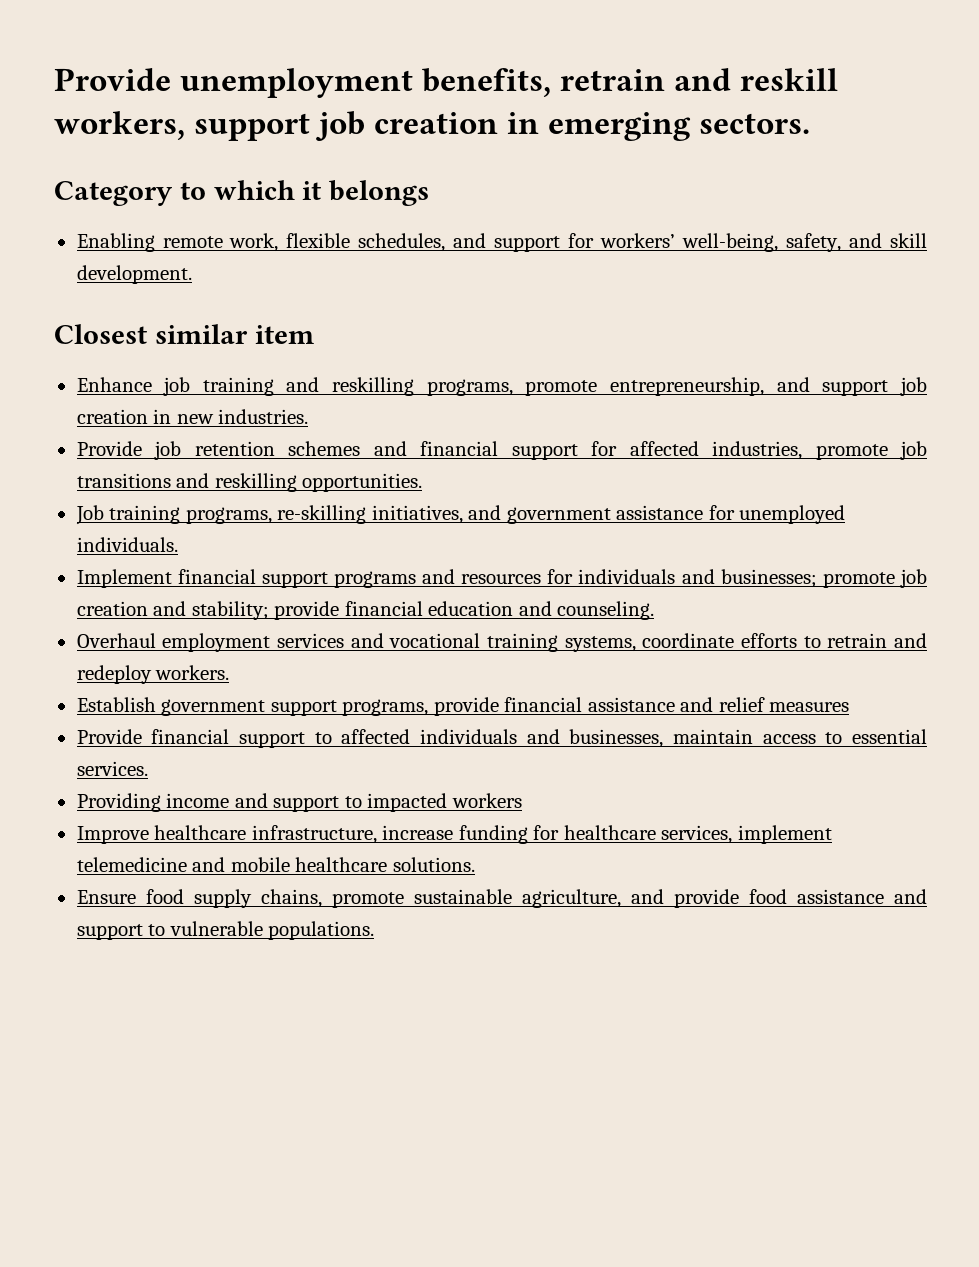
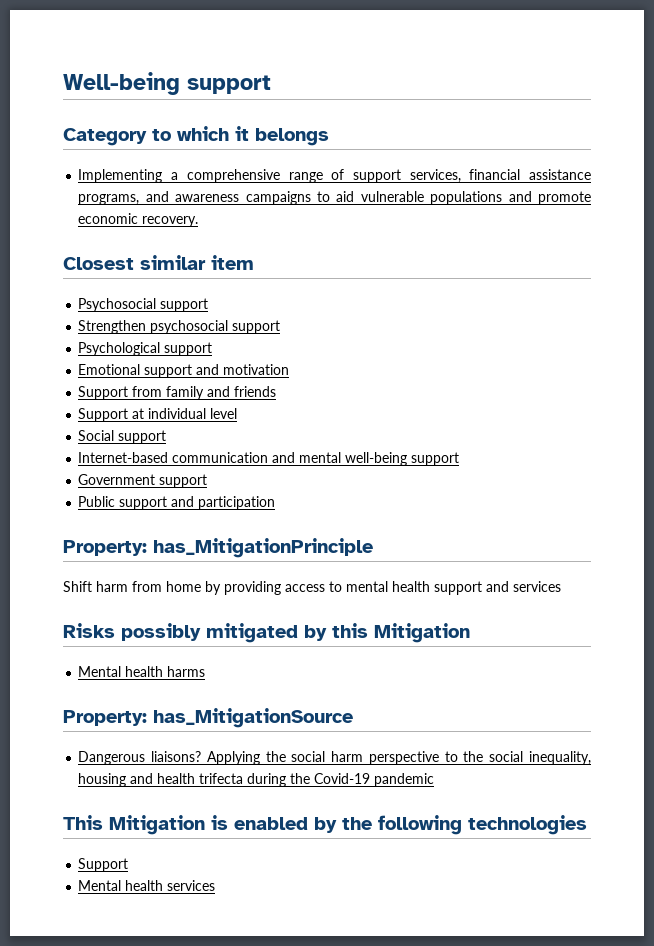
- Provide unemployment benefits, retrain and reskill workers, support job creation in emerging sectors.
+ Well-being support
- Enabling remote work, flexible schedules, and support for workers’ well-being, safety, and skill development.
+ Implementing a comprehensive range of support services, financial assistance programs, and awareness campaigns to aid vulnerable populations and promote economic recovery.
  Closest similar item
- Enhance job training and reskilling programs, promote entrepreneurship, and support job creation in new industries.
- Provide job retention schemes and financial support for affected industries, promote job transitions and reskilling opportunities.
- Job training programs, re-skilling initiatives, and government assistance for unemployed individuals.
- Implement financial support programs and resources for individuals and businesses; promote job creation and stability; provide financial education and counseling.
- Overhaul employment services and vocational training systems, coordinate efforts to retrain and redeploy workers.
- Establish government support programs, provide financial assistance and relief measures
- Provide financial support to affected individuals and businesses, maintain access to essential services.
- Providing income and support to impacted workers
- Improve healthcare infrastructure, increase funding for healthcare services, implement telemedicine and mobile healthcare solutions.
- Ensure food supply chains, promote sustainable agriculture, and provide food assistance and support to vulnerable populations.
+ Psychosocial support
+ Strengthen psychosocial support
+ Psychological support
+ Emotional support and motivation
+ Support from family and friends
+ Support at individual level
+ Social support
+ Internet-based communication and mental well-being support
+ Government support
+ Public support and participation
+ Property: has_MitigationPrinciple
+ Shift harm from home by providing access to mental health support and services
+ Risks possibly mitigated by this Mitigation
+ Mental health harms
+ Property: has_MitigationSource
+ Dangerous liaisons? Applying the social harm perspective to the social inequality, housing and health trifecta during the Covid-19 pandemic
+ This Mitigation is enabled by the following technologies
+ Support
+ Mental health services

